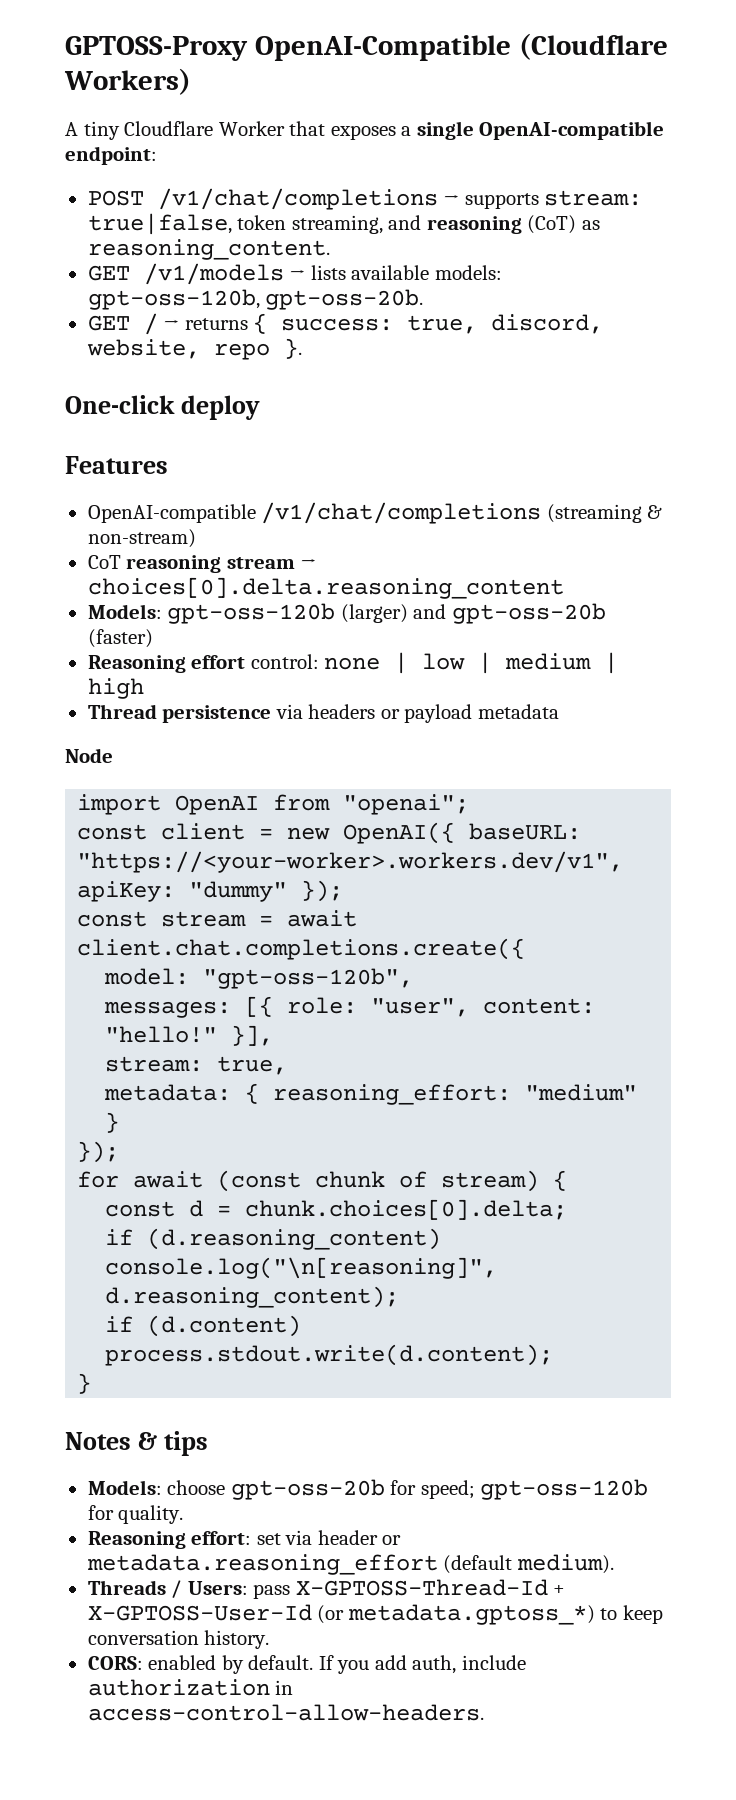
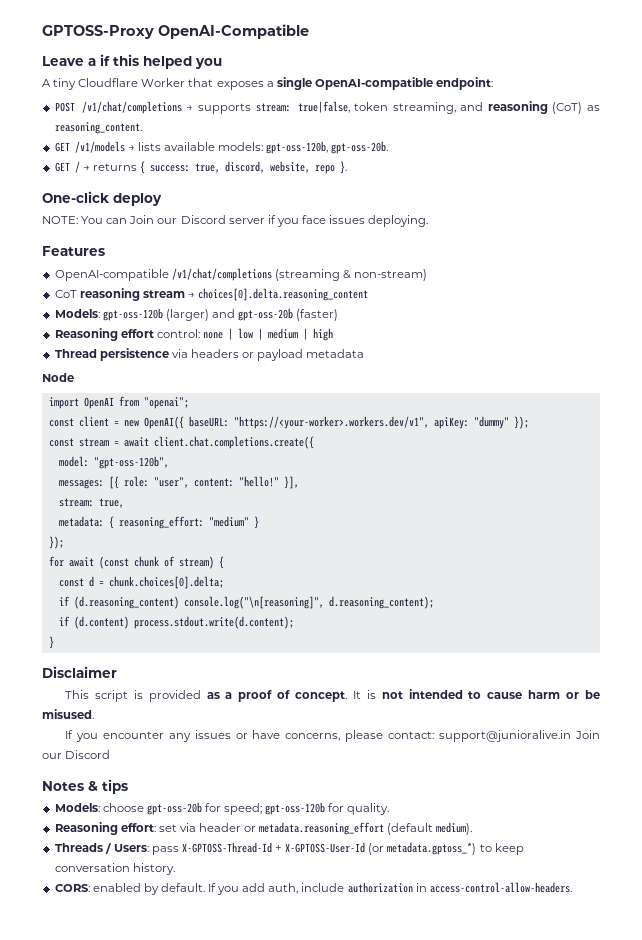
- GPTOSS-Proxy OpenAI-Compatible (Cloudflare Workers)
+ GPTOSS-Proxy OpenAI-Compatible
+ Leave a if this helped you
+ NOTE: You can Join our Discord server if you face issues deploying.
+ Disclaimer
+ This script is provided as a proof of concept. It is not intended to cause harm or be misused.
+ If you encounter any issues or have concerns, please contact: support@junioralive.in Join our Discord

